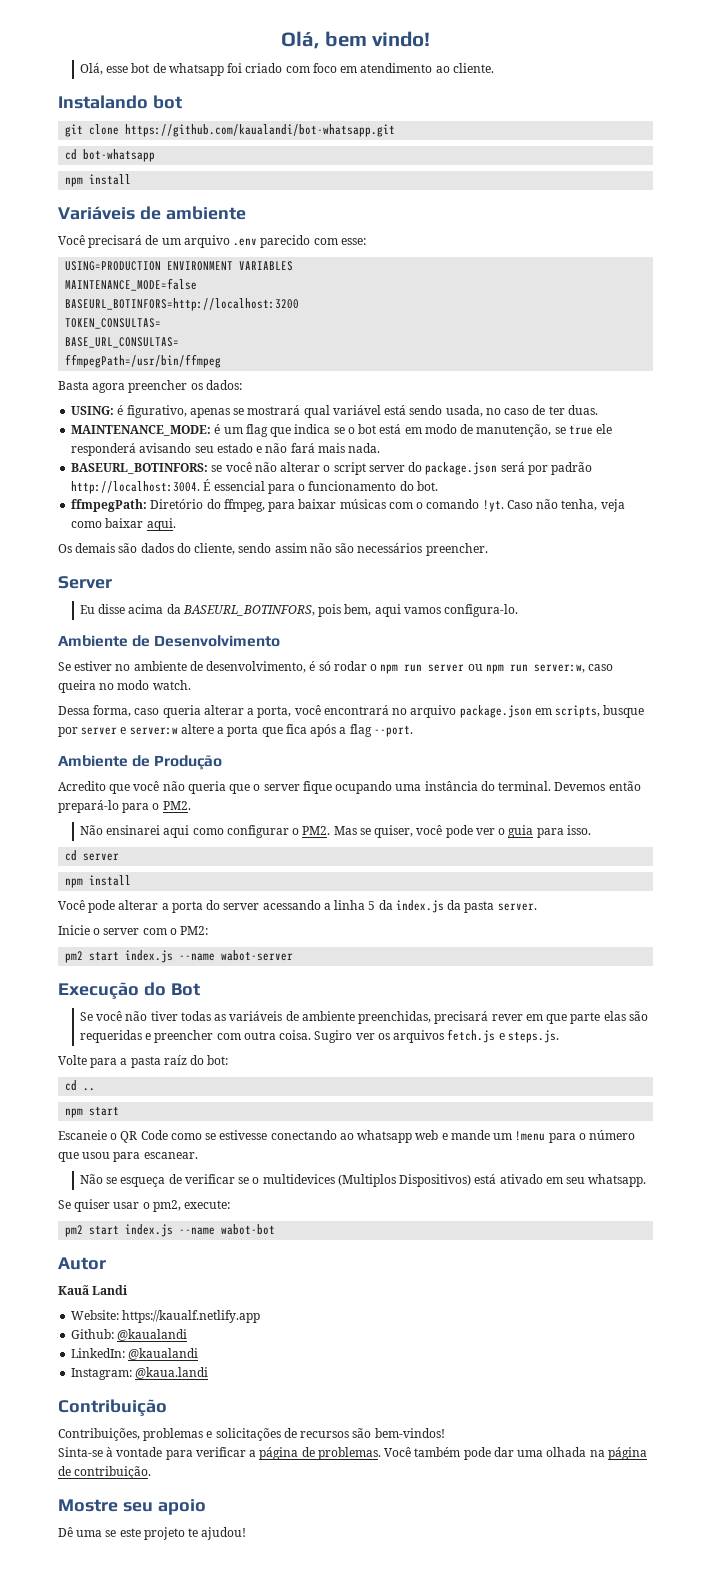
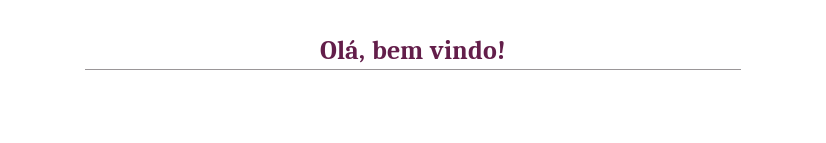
- Olá, esse bot de whatsapp foi criado com foco em atendimento ao cliente.
- Instalando bot
- git clone https://github.com/kaualandi/bot-whatsapp.git
- cd bot-whatsapp
- npm install
- Variáveis de ambiente
- Você precisará de um arquivo .env parecido com esse:
- USING=PRODUCTION ENVIRONMENT VARIABLES
- MAINTENANCE_MODE=false
- BASEURL_BOTINFORS=http://localhost:3200
- TOKEN_CONSULTAS=
- BASE_URL_CONSULTAS=
- ffmpegPath=/usr/bin/ffmpeg
- Basta agora preencher os dados:
- USING: é figurativo, apenas se mostrará qual variável está sendo usada, no caso de ter duas.
- MAINTENANCE_MODE: é um flag que indica se o bot está em modo de manutenção, se true ele responderá avisando seu estado e não fará mais nada.
- BASEURL_BOTINFORS: se você não alterar o script server do package.json será por padrão http://localhost:3004. É essencial para o funcionamento do bot.
- ffmpegPath: Diretório do ffmpeg, para baixar músicas com o comando !yt. Caso não tenha, veja como baixar aqui.
- Os demais são dados do cliente, sendo assim não são necessários preencher.
- Server
- Eu disse acima da BASEURL_BOTINFORS, pois bem, aqui vamos configura-lo.
- Ambiente de Desenvolvimento
- Se estiver no ambiente de desenvolvimento, é só rodar o npm run server ou npm run server:w, caso queira no modo watch.
- Dessa forma, caso queria alterar a porta, você encontrará no arquivo package.json em scripts, busque por server e server:w altere a porta que fica após a flag --port.
- Ambiente de Produção
- Acredito que você não queria que o server fique ocupando uma instância do terminal. Devemos então prepará-lo para o PM2.
- Não ensinarei aqui como configurar o PM2. Mas se quiser, você pode ver o guia para isso.
- cd server
- npm install
- Você pode alterar a porta do server acessando a linha 5 da index.js da pasta server.
- Inicie o server com o PM2:
- pm2 start index.js --name wabot-server
- Execução do Bot
- Se você não tiver todas as variáveis de ambiente preenchidas, precisará rever em que parte elas são requeridas e preencher com outra coisa. Sugiro ver os arquivos fetch.js e steps.js.
- Volte para a pasta raíz do bot:
- cd ..
- npm start
- Escaneie o QR Code como se estivesse conectando ao whatsapp web e mande um !menu para o número que usou para escanear.
- Não se esqueça de verificar se o multidevices (Multiplos Dispositivos) está ativado em seu whatsapp.
- Se quiser usar o pm2, execute:
- pm2 start index.js --name wabot-bot
- Autor
- Kauã Landi
- Website: https://kaualf.netlify.app
- Github: @kaualandi
- LinkedIn: @kaualandi
- Instagram: @kaua.landi
- Contribuição
- Contribuições, problemas e solicitações de recursos são bem-vindos!
- Sinta-se à vontade para verificar a página de problemas. Você também pode dar uma olhada na página de contribuição.
- Mostre seu apoio
- Dê uma se este projeto te ajudou!

